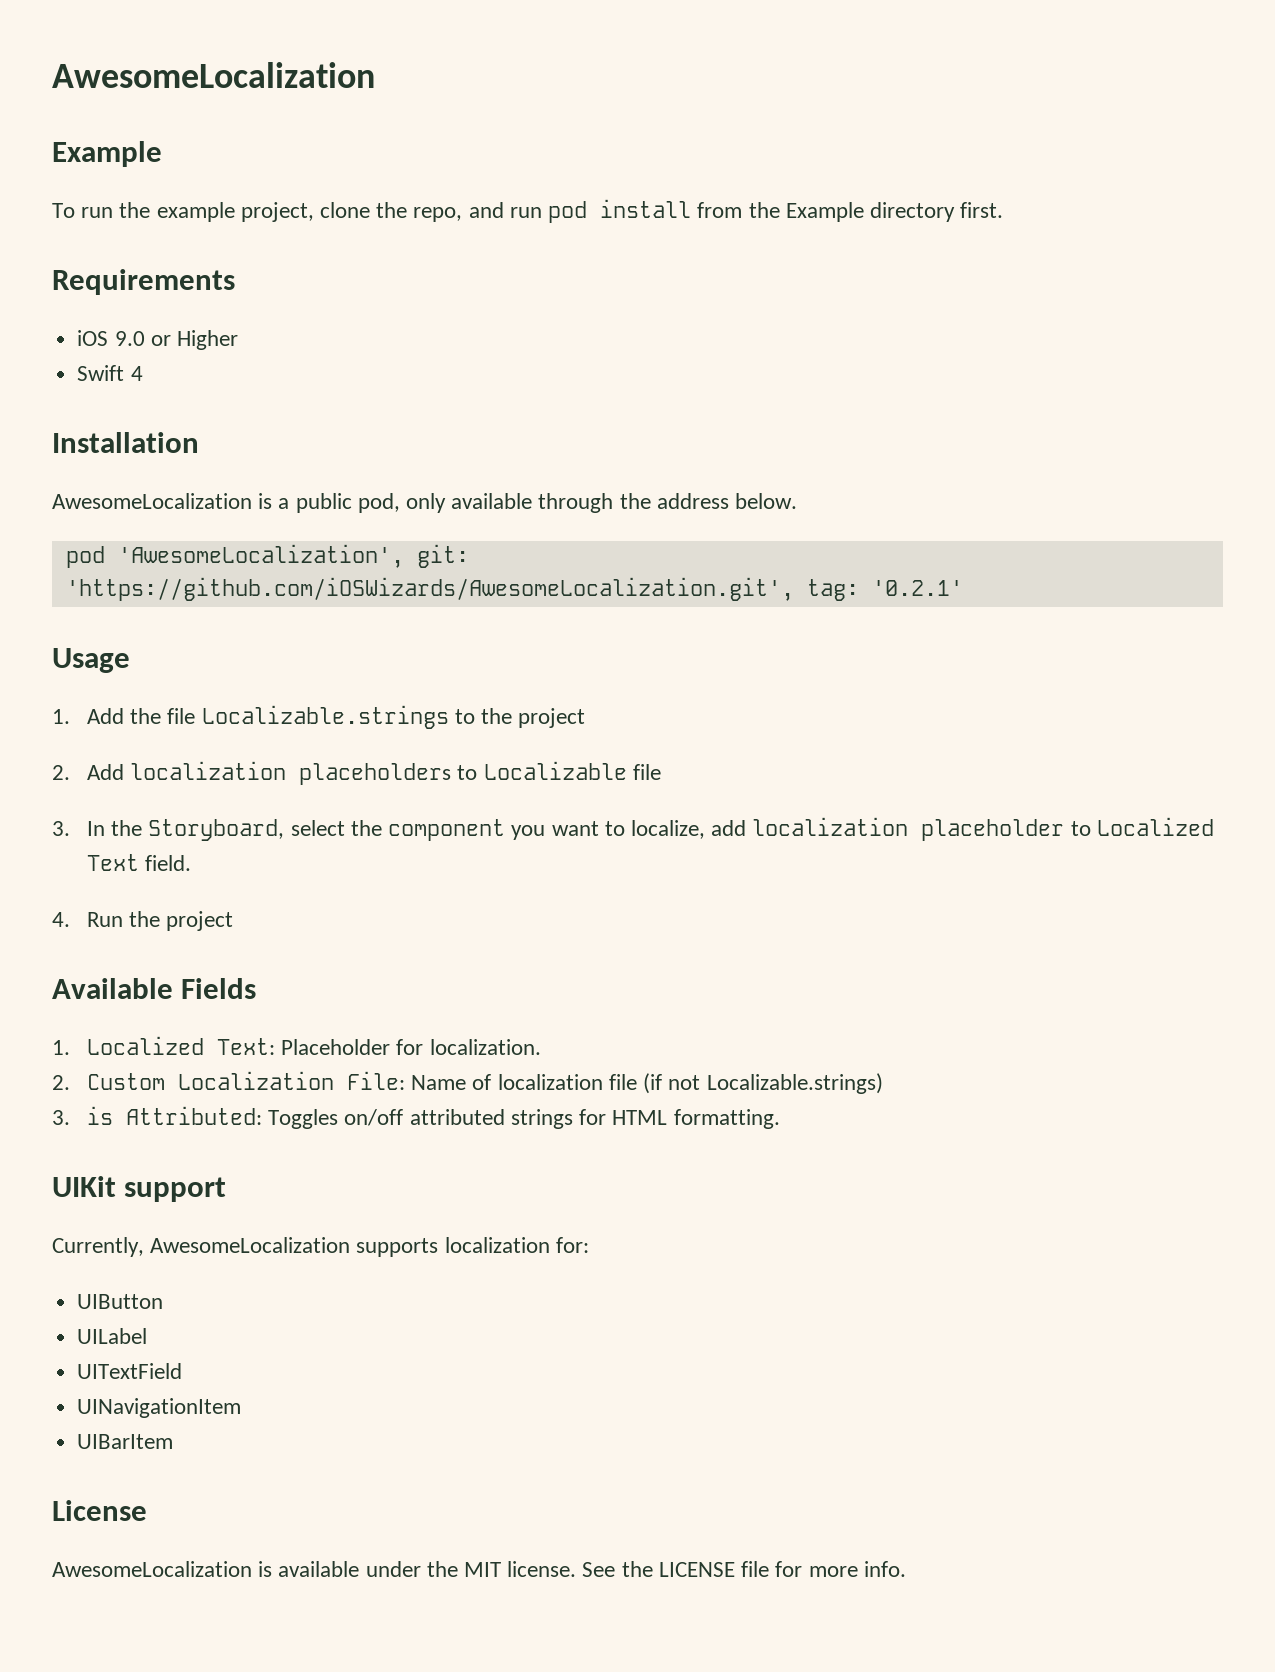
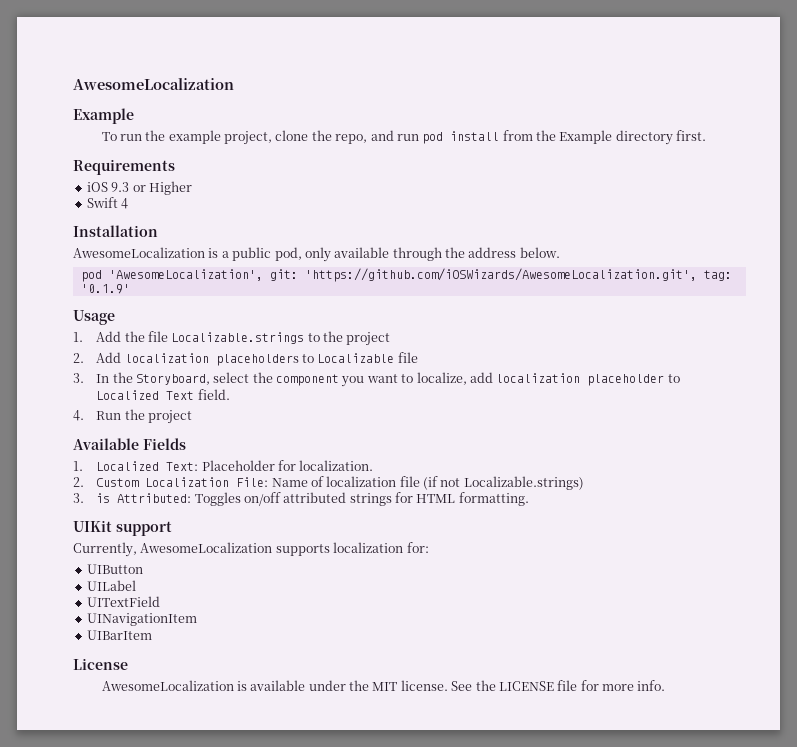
- iOS 9.0 or Higher
+ iOS 9.3 or Higher
- pod 'AwesomeLocalization', git: 'https://github.com/iOSWizards/AwesomeLocalization.git', tag: '0.2.1'
+ pod 'AwesomeLocalization', git: 'https://github.com/iOSWizards/AwesomeLocalization.git', tag: '0.1.9'

